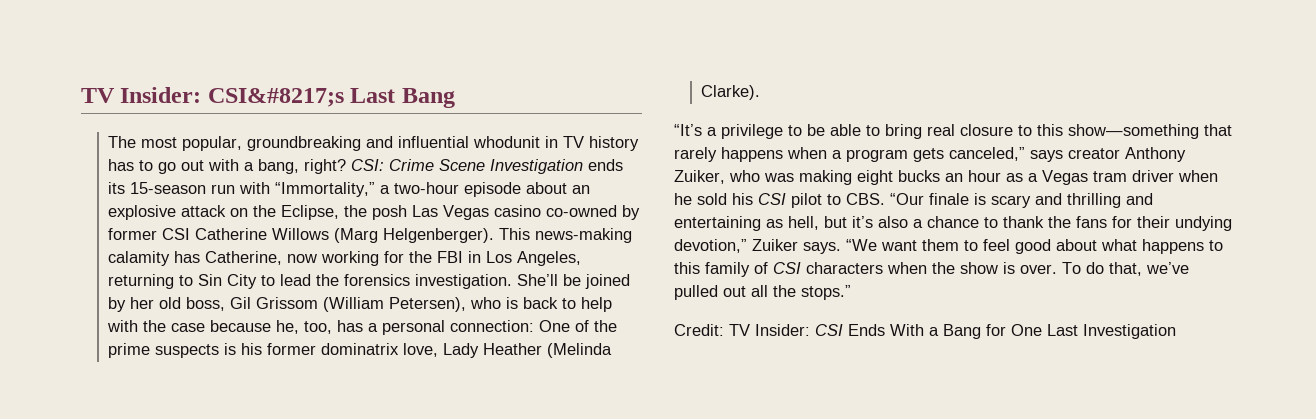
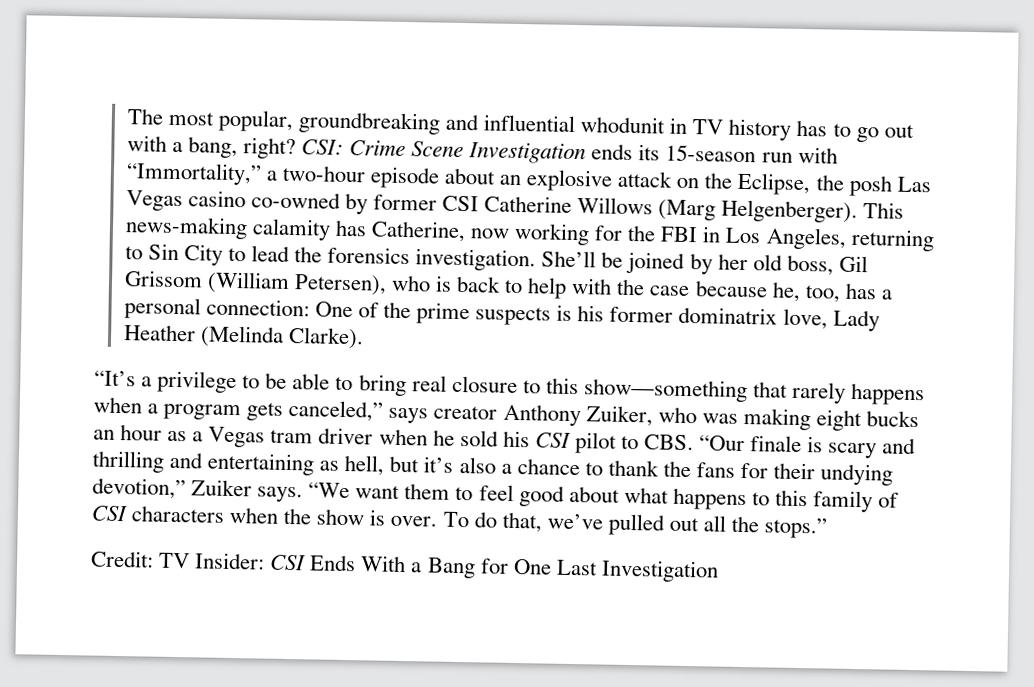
- TV Insider: CSI&#8217;s Last Bang

